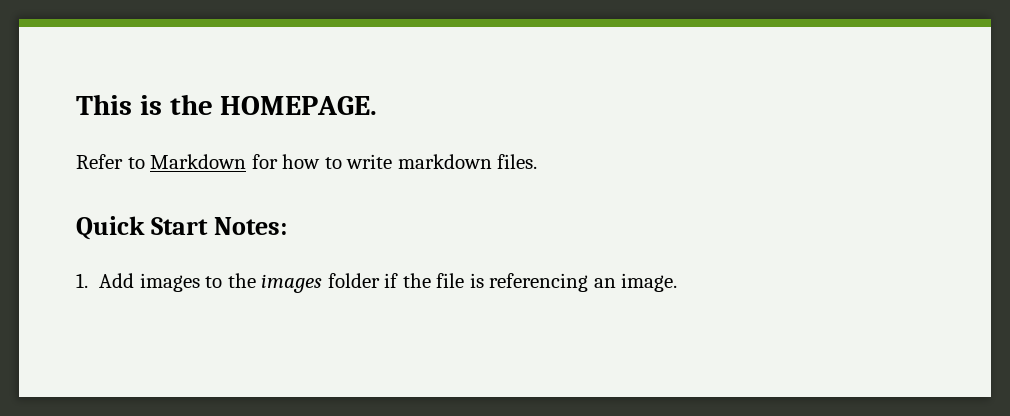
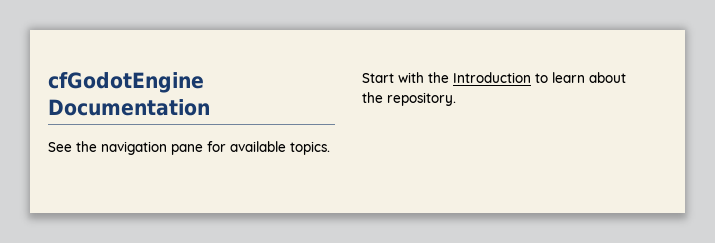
- This is the HOMEPAGE.
- Refer to Markdown for how to write markdown files.
- Quick Start Notes:
- 1. Add images to the images folder if the file is referencing an image.
+ cfGodotEngine Documentation
+ See the navigation pane for available topics. Start with the Introduction to learn about the repository.

